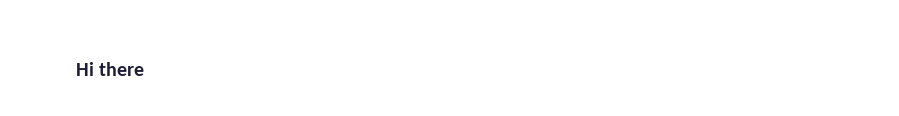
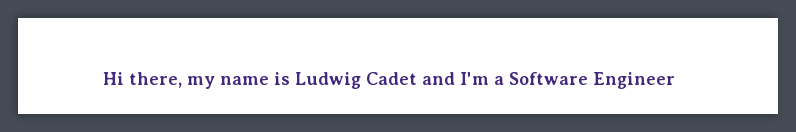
- Hi there
+ Hi there, my name is Ludwig Cadet and I'm a Software Engineer

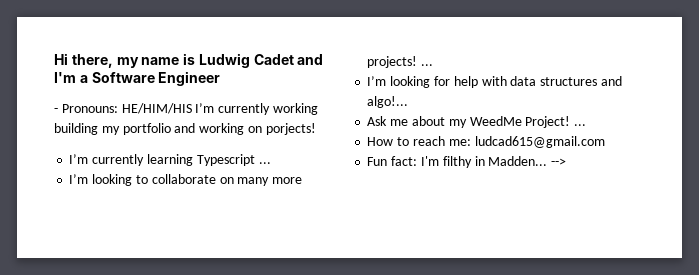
+ - Pronouns: HE/HIM/HIS I’m currently working building my portfolio and working on porjects!
+ I’m currently learning Typescript ...
+ I’m looking to collaborate on many more projects! ...
+ I’m looking for help with data structures and algo!...
+ Ask me about my WeedMe Project! ...
+ How to reach me: ludcad615@gmail.com
+ Fun fact: I'm filthy in Madden... -->

